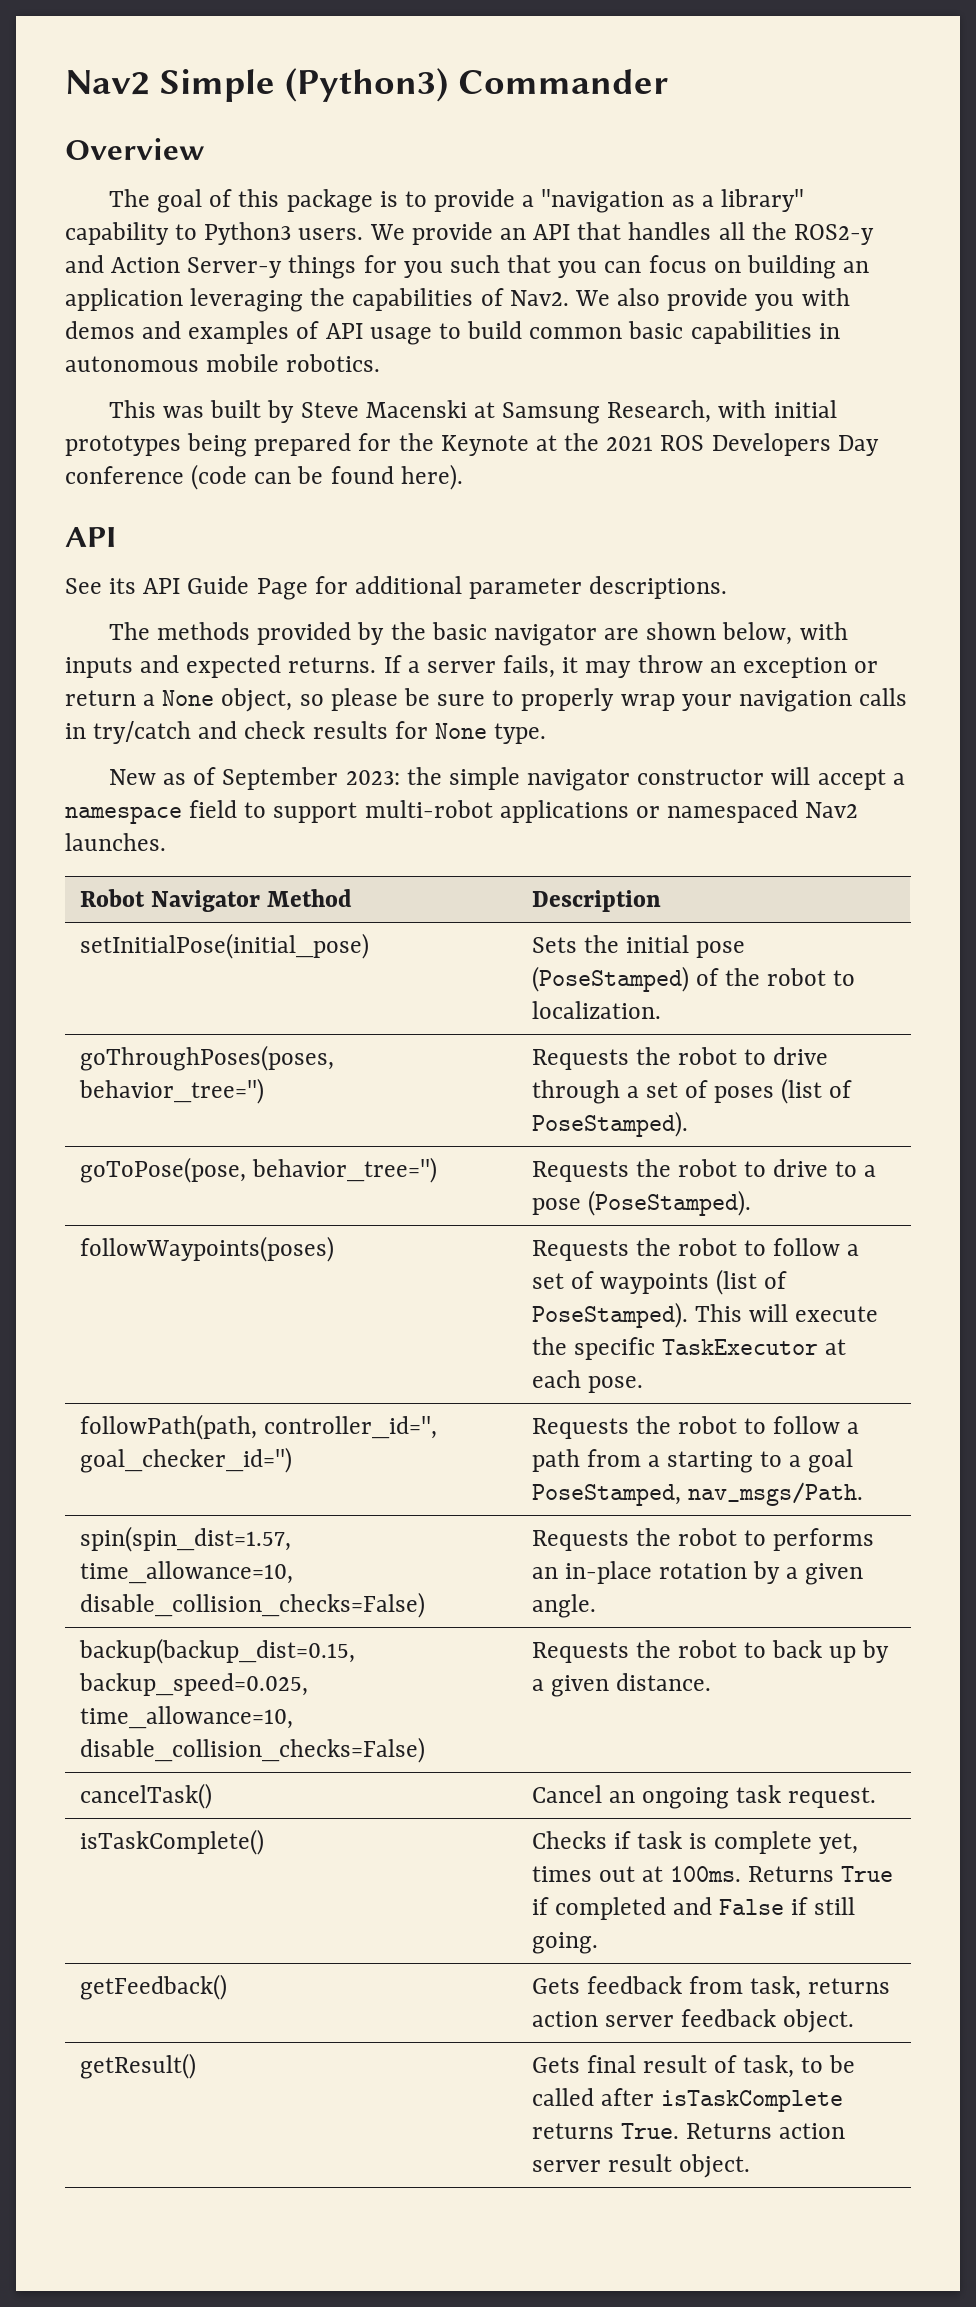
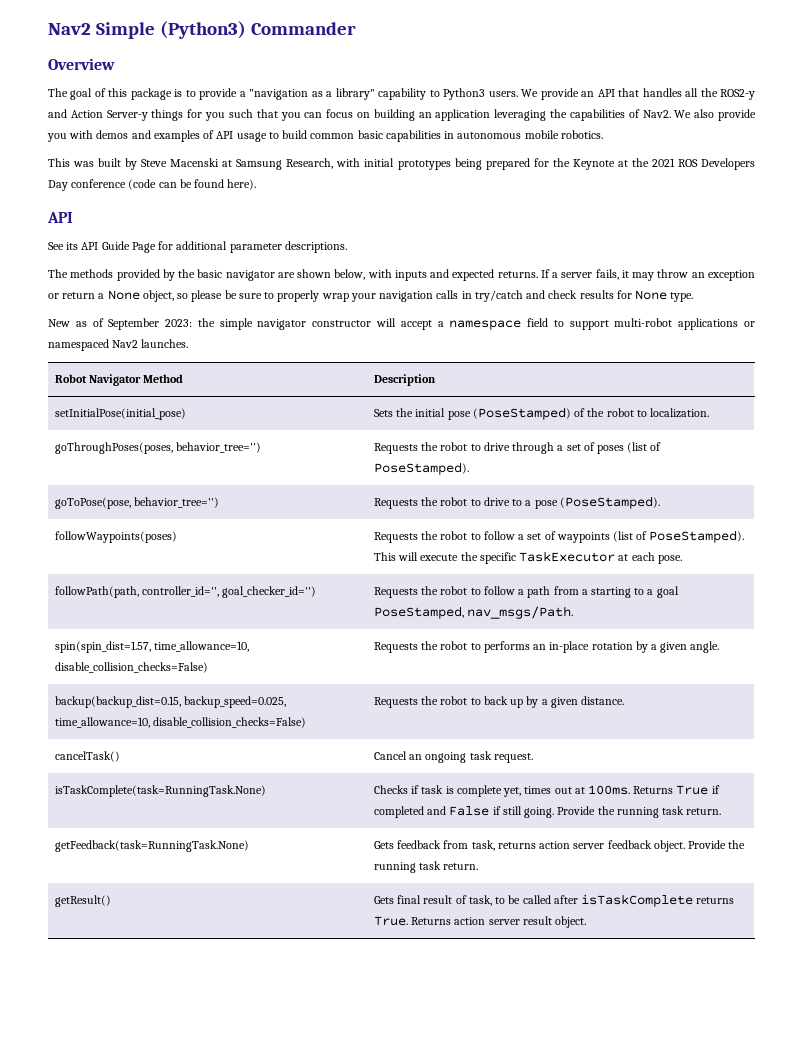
- isTaskComplete() | Checks if task is complete yet, times out at 100ms. Returns True if completed and False if still going.
- getFeedback() | Gets feedback from task, returns action server feedback object.
+ isTaskComplete(task=RunningTask.None) | Checks if task is complete yet, times out at 100ms. Returns True if completed and False if still going. Provide the running task return.
+ getFeedback(task=RunningTask.None) | Gets feedback from task, returns action server feedback object. Provide the running task return.

